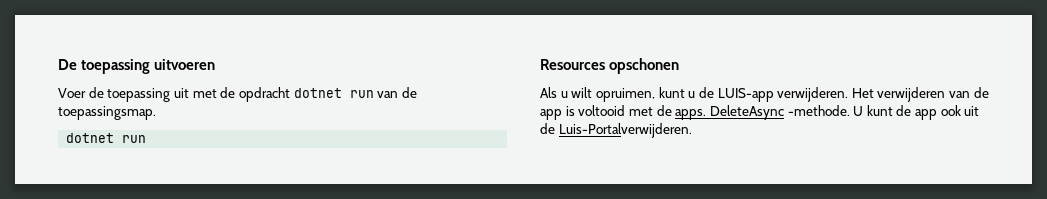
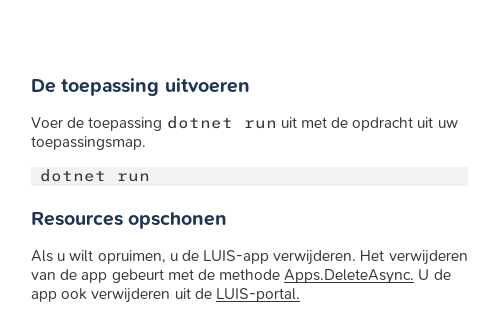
- Voer de toepassing uit met de opdracht dotnet run van de toepassingsmap.
+ Voer de toepassing dotnet run uit met de opdracht uit uw toepassingsmap.
- Als u wilt opruimen, kunt u de LUIS-app verwijderen.
+ Als u wilt opruimen, u de LUIS-app verwijderen.
- Het verwijderen van de app is voltooid met de apps. DeleteAsync -methode. U kunt de app ook uit de Luis-Portalverwijderen.
+ Het verwijderen van de app gebeurt met de methode Apps.DeleteAsync. U de app ook verwijderen uit de LUIS-portal.

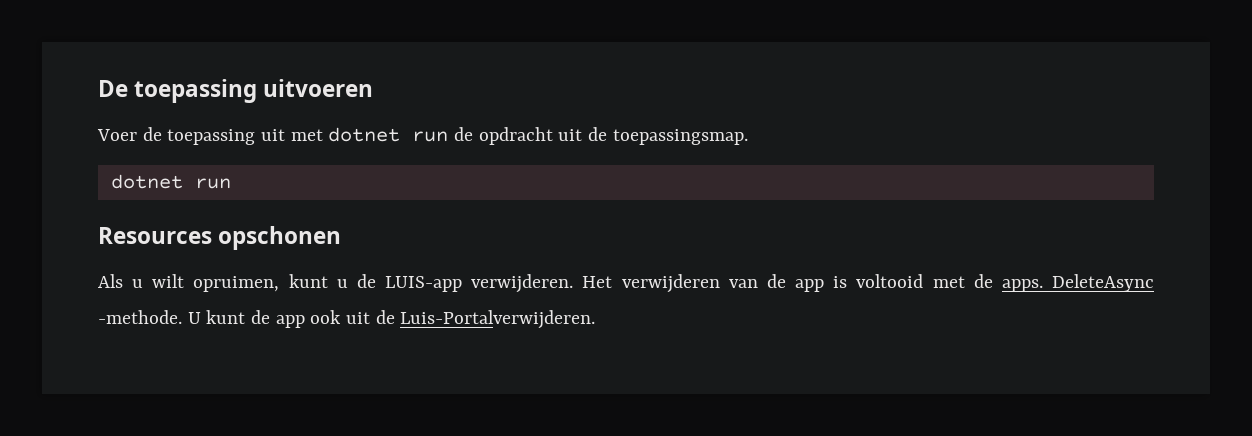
- Voer de toepassing dotnet run uit met de opdracht uit uw toepassingsmap.
+ Voer de toepassing uit met dotnet run de opdracht uit de toepassingsmap.
- Als u wilt opruimen, u de LUIS-app verwijderen.
+ Als u wilt opruimen, kunt u de LUIS-app verwijderen.
- Het verwijderen van de app gebeurt met de methode Apps.DeleteAsync. U de app ook verwijderen uit de LUIS-portal.
+ Het verwijderen van de app is voltooid met de apps. DeleteAsync -methode. U kunt de app ook uit de Luis-Portalverwijderen.

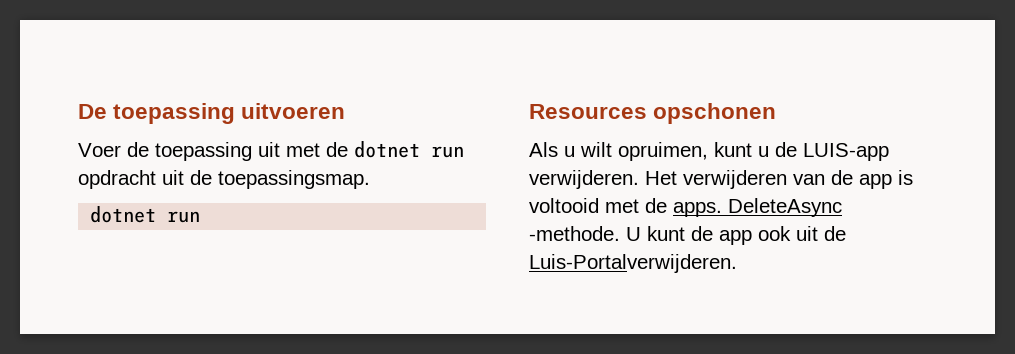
- Voer de toepassing uit met dotnet run de opdracht uit de toepassingsmap.
+ Voer de toepassing uit met de dotnet run opdracht uit de toepassingsmap.

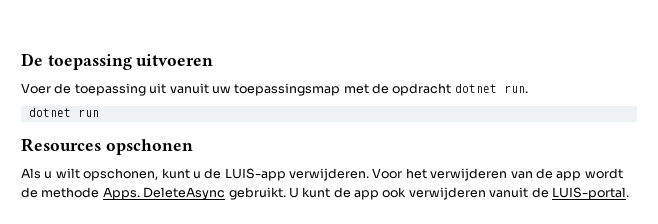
- Voer de toepassing uit met de dotnet run opdracht uit de toepassingsmap.
+ Voer de toepassing uit vanuit uw toepassingsmap met de opdracht dotnet run.
- Als u wilt opruimen, kunt u de LUIS-app verwijderen.
+ Als u wilt opschonen, kunt u de LUIS-app verwijderen.
- Het verwijderen van de app is voltooid met de apps. DeleteAsync -methode.
+ Voor het verwijderen van de app wordt de methode Apps. DeleteAsync gebruikt.
- U kunt de app ook uit de Luis-Portalverwijderen.
+ U kunt de app ook verwijderen vanuit de LUIS-portal.

